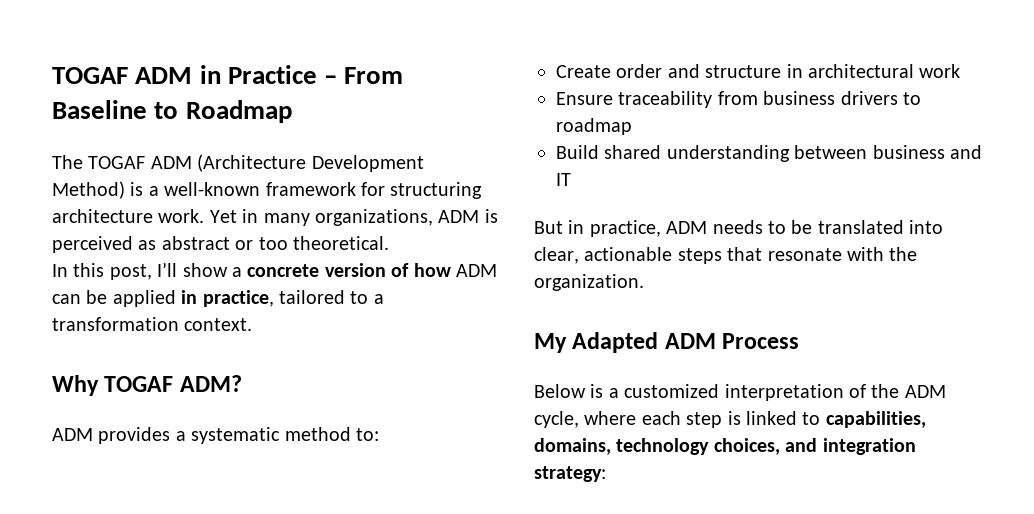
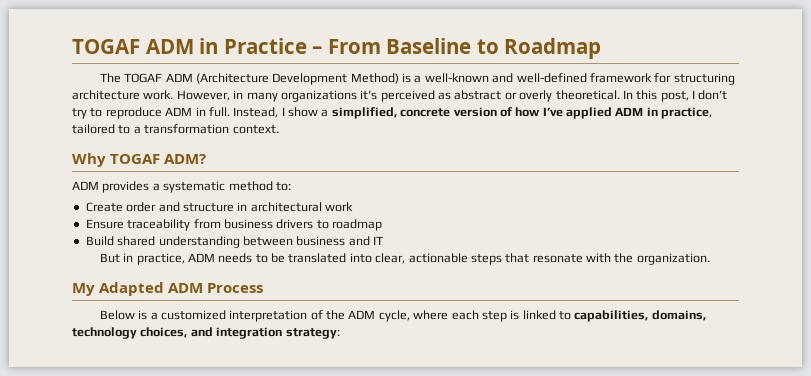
- The TOGAF ADM (Architecture Development Method) is a well-known framework for structuring architecture work.
+ The TOGAF ADM (Architecture Development Method) is a well-known and well-defined framework for structuring architecture work.
- Yet in many organizations, ADM is perceived as abstract or too theoretical.
- In this post, I’ll show a concrete version of how ADM can be applied in practice, tailored to a transformation context.
+ However, in many organizations it’s perceived as abstract or overly theoretical. In this post, I don’t try to reproduce ADM in full. Instead, I show a simplified, concrete version of how I’ve applied ADM in practice, tailored to a transformation context.

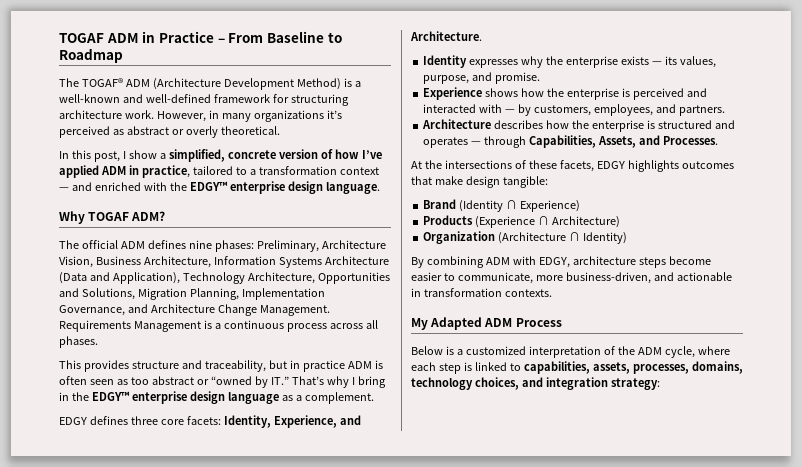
- The TOGAF ADM (Architecture Development Method) is a well-known and well-defined framework for structuring architecture work.
+ The TOGAF® ADM (Architecture Development Method) is a well-known and well-defined framework for structuring architecture work.
- However, in many organizations it’s perceived as abstract or overly theoretical. In this post, I don’t try to reproduce ADM in full. Instead, I show a simplified, concrete version of how I’ve applied ADM in practice, tailored to a transformation context.
+ However, in many organizations it’s perceived as abstract or overly theoretical.
+ In this post, I show a simplified, concrete version of how I’ve applied ADM in practice, tailored to a transformation context — and enriched with the EDGY™ enterprise design language.
  Why TOGAF ADM?
- ADM provides a systematic method to:
- Create order and structure in architectural work
- Ensure traceability from business drivers to roadmap
- Build shared understanding between business and IT
- But in practice, ADM needs to be translated into clear, actionable steps that resonate with the organization.
+ The official ADM defines nine phases: Preliminary, Architecture Vision, Business Architecture, Information Systems Architecture (Data and Application), Technology Architecture, Opportunities and Solutions, Migration Planning, Implementation Governance, and Architecture Change Management. Requirements Management is a continuous process across all phases.
+ This provides structure and traceability, but in practice ADM is often seen as too abstract or “owned by IT.” That’s why I bring in the EDGY™ enterprise design language as a complement.
+ EDGY defines three core facets: Identity, Experience, and Architecture.
+ Identity expresses why the enterprise exists — its values, purpose, and promise.
+ Experience shows how the enterprise is perceived and interacted with — by customers, employees, and partners.
+ Architecture describes how the enterprise is structured and operates — through Capabilities, Assets, and Processes.
+ At the intersections of these facets, EDGY highlights outcomes that make design tangible:
+ Brand (Identity ∩ Experience)
+ Products (Experience ∩ Architecture)
+ Organization (Architecture ∩ Identity)
+ By combining ADM with EDGY, architecture steps become easier to communicate, more business-driven, and actionable in transformation contexts.
- Below is a customized interpretation of the ADM cycle, where each step is linked to capabilities, domains, technology choices, and integration strategy:
+ Below is a customized interpretation of the ADM cycle, where each step is linked to capabilities, assets, processes, domains, technology choices, and integration strategy:

